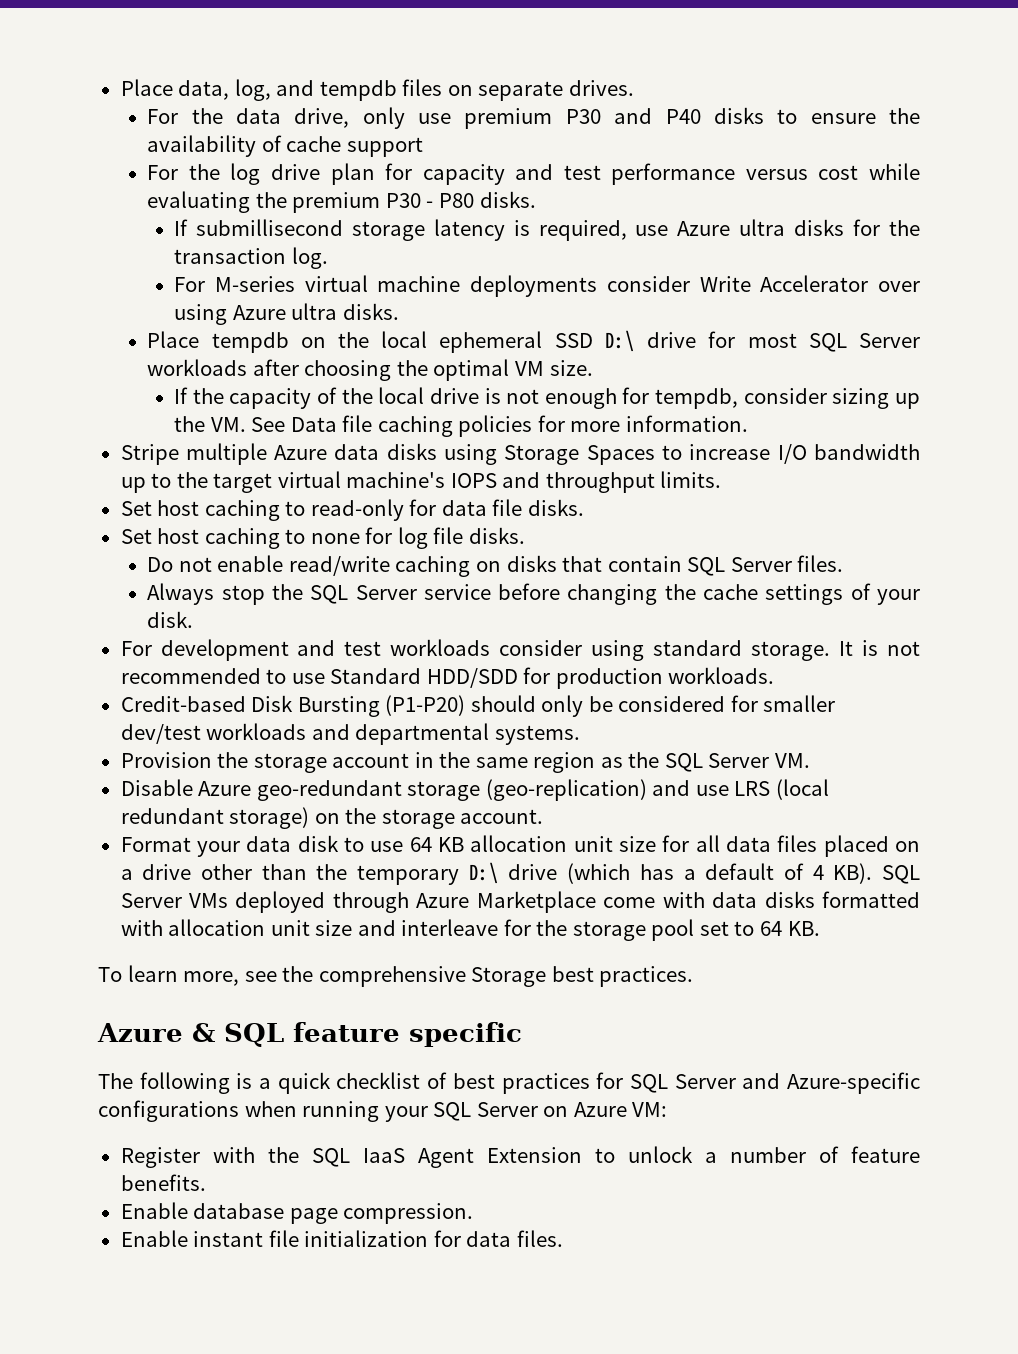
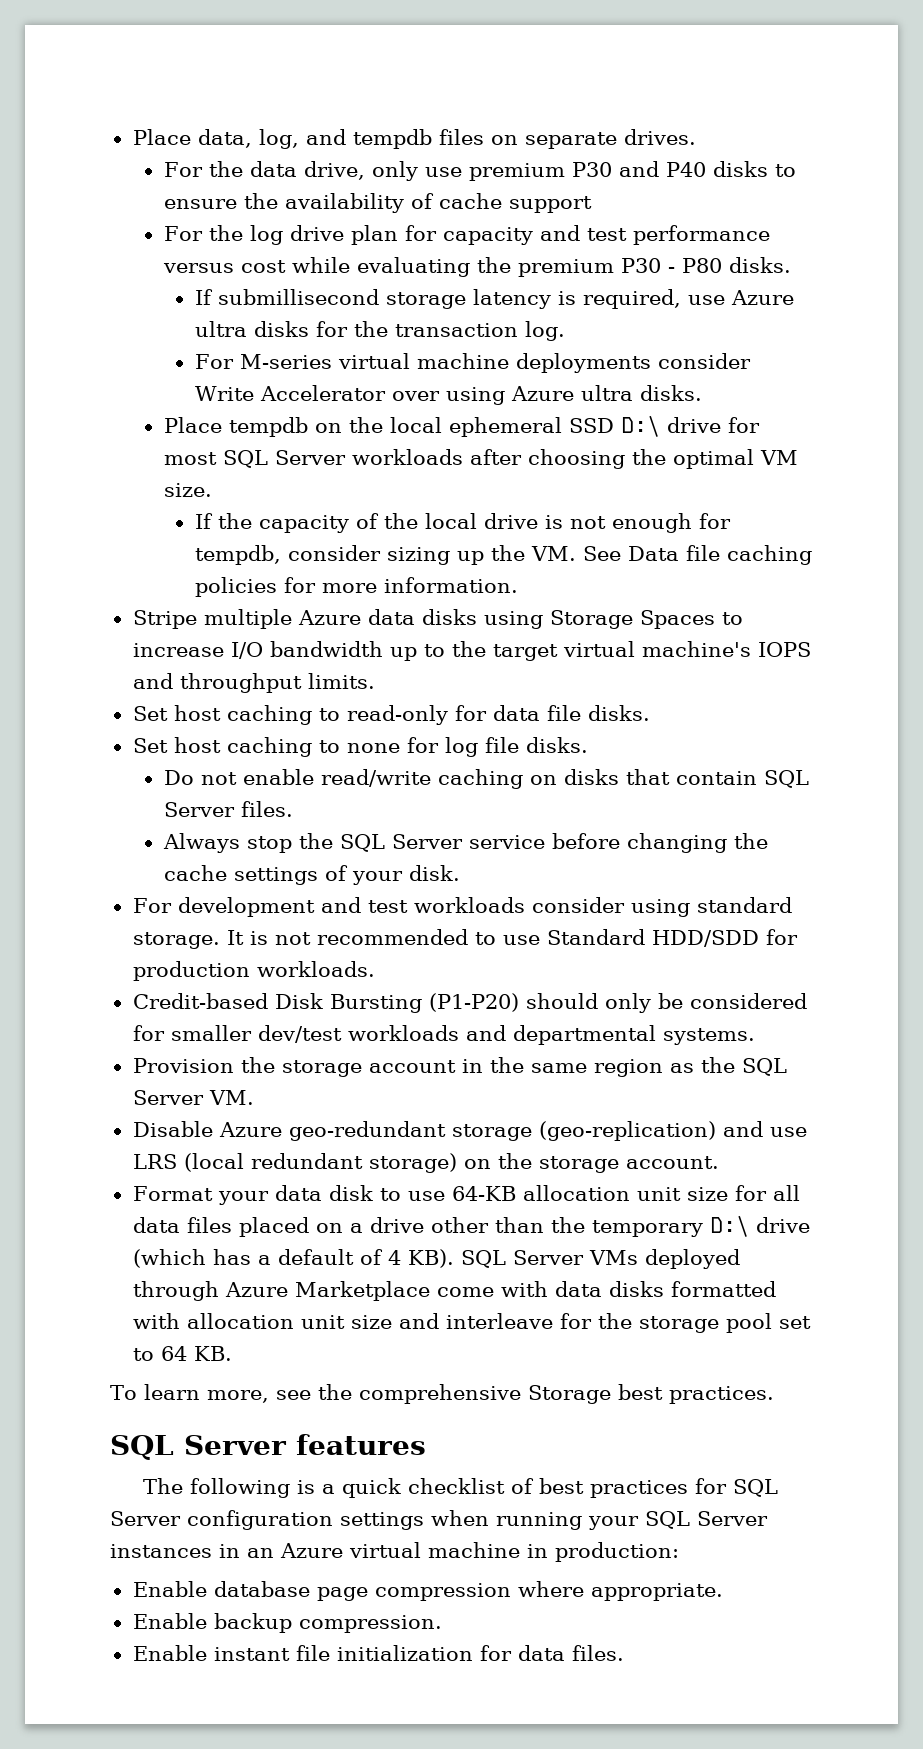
- Format your data disk to use 64 KB allocation unit size for all data files placed on a drive other than the temporary D:\ drive (which has a default of 4 KB). SQL Server VMs deployed through Azure Marketplace come with data disks formatted with allocation unit size and interleave for the storage pool set to 64 KB.
+ Format your data disk to use 64-KB allocation unit size for all data files placed on a drive other than the temporary D:\ drive (which has a default of 4 KB). SQL Server VMs deployed through Azure Marketplace come with data disks formatted with allocation unit size and interleave for the storage pool set to 64 KB.
- Azure & SQL feature specific
+ SQL Server features
- The following is a quick checklist of best practices for SQL Server and Azure-specific configurations when running your SQL Server on Azure VM:
- Register with the SQL IaaS Agent Extension to unlock a number of feature benefits.
- Enable database page compression.
+ The following is a quick checklist of best practices for SQL Server configuration settings when running your SQL Server instances in an Azure virtual machine in production:
+ Enable database page compression where appropriate.
+ Enable backup compression.

